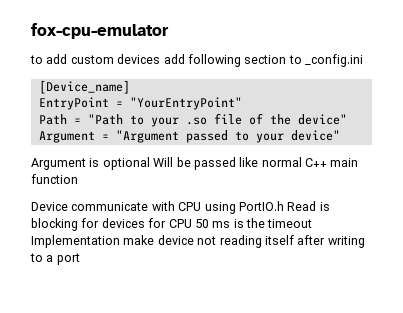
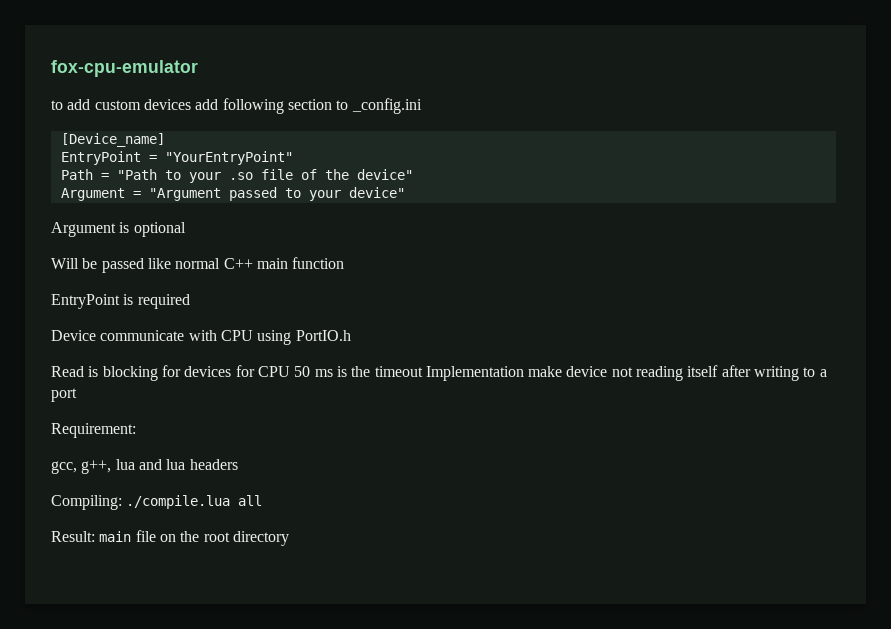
- Argument is optional Will be passed like normal C++ main function
+ Argument is optional
+ Will be passed like normal C++ main function
+ EntryPoint is required
- Device communicate with CPU using PortIO.h Read is blocking for devices for CPU 50 ms is the timeout Implementation make device not reading itself after writing to a port
+ Device communicate with CPU using PortIO.h
+ Read is blocking for devices for CPU 50 ms is the timeout Implementation make device not reading itself after writing to a port
+ Requirement:
+ gcc, g++, lua and lua headers
+ Compiling: ./compile.lua all
+ Result: main file on the root directory

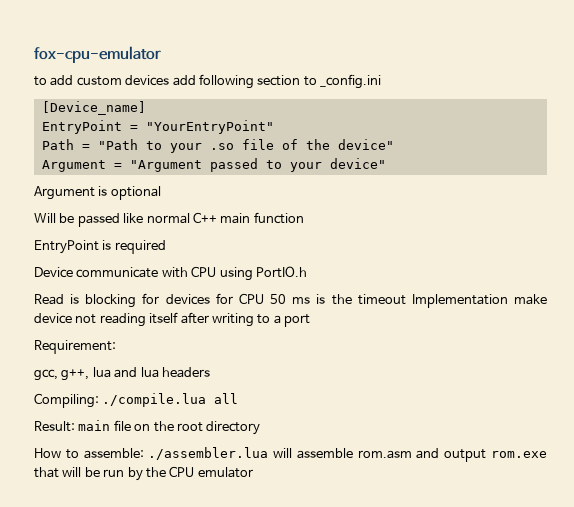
+ How to assemble: ./assembler.lua will assemble rom.asm and output rom.exe that will be run by the CPU emulator

